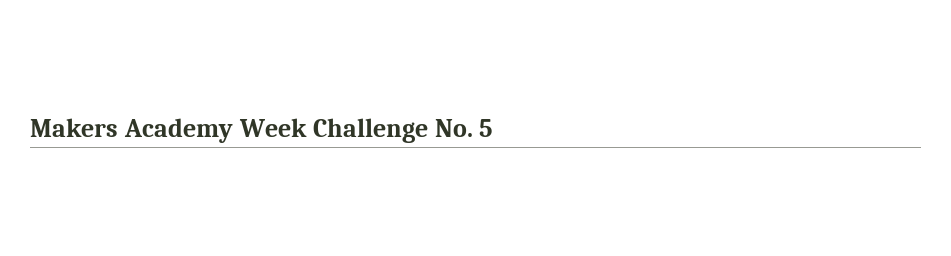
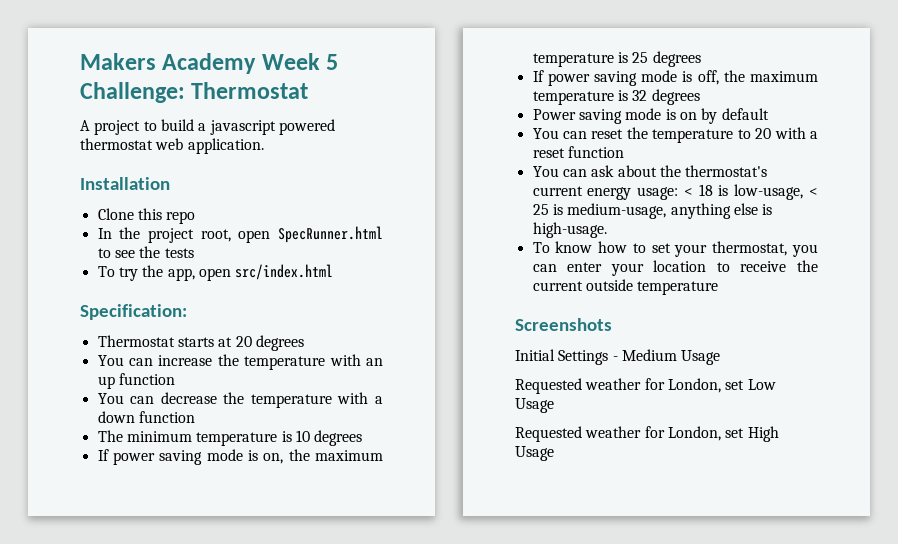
- Makers Academy Week Challenge No. 5
+ Makers Academy Week 5 Challenge: Thermostat
+ A project to build a javascript powered thermostat web application.
+ Installation
+ Clone this repo
+ In the project root, open SpecRunner.html to see the tests
+ To try the app, open src/index.html
+ Specification:
+ Thermostat starts at 20 degrees
+ You can increase the temperature with an up function
+ You can decrease the temperature with a down function
+ The minimum temperature is 10 degrees
+ If power saving mode is on, the maximum temperature is 25 degrees
+ If power saving mode is off, the maximum temperature is 32 degrees
+ Power saving mode is on by default
+ You can reset the temperature to 20 with a reset function
+ You can ask about the thermostat's current energy usage: < 18 is low-usage, < 25 is medium-usage, anything else is high-usage.
+ To know how to set your thermostat, you can enter your location to receive the current outside temperature
+ Screenshots
+ Initial Settings - Medium Usage
+ Requested weather for London, set Low Usage
+ Requested weather for London, set High Usage

